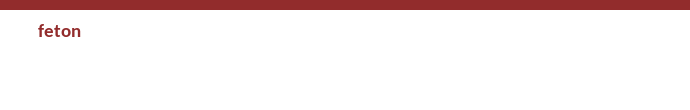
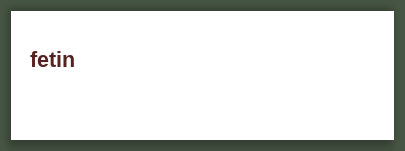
- feton
+ fetin

